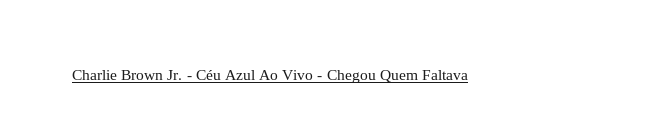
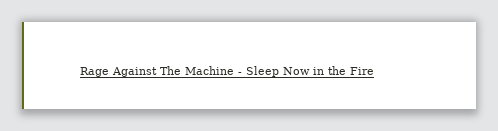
- Charlie Brown Jr. - Céu Azul Ao Vivo - Chegou Quem Faltava
+ Rage Against The Machine - Sleep Now in the Fire

